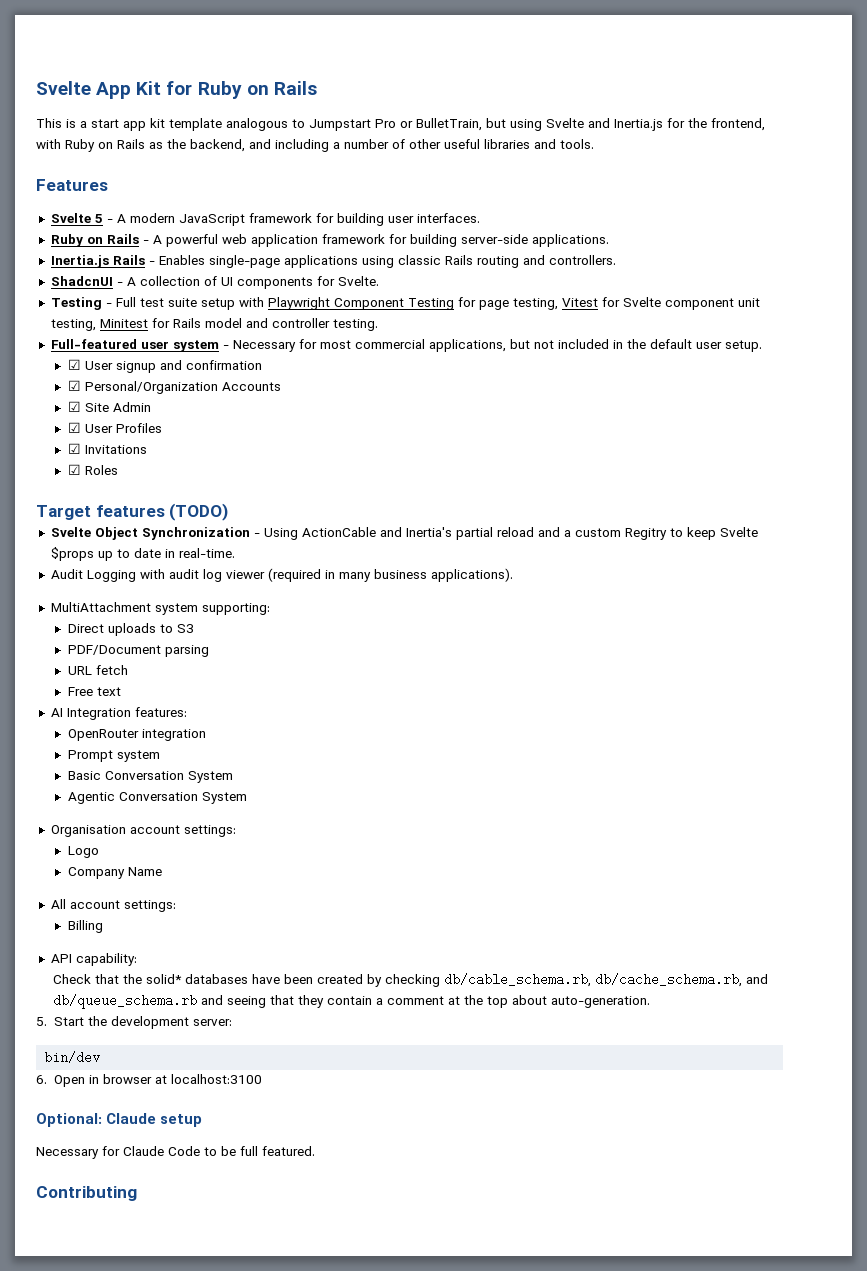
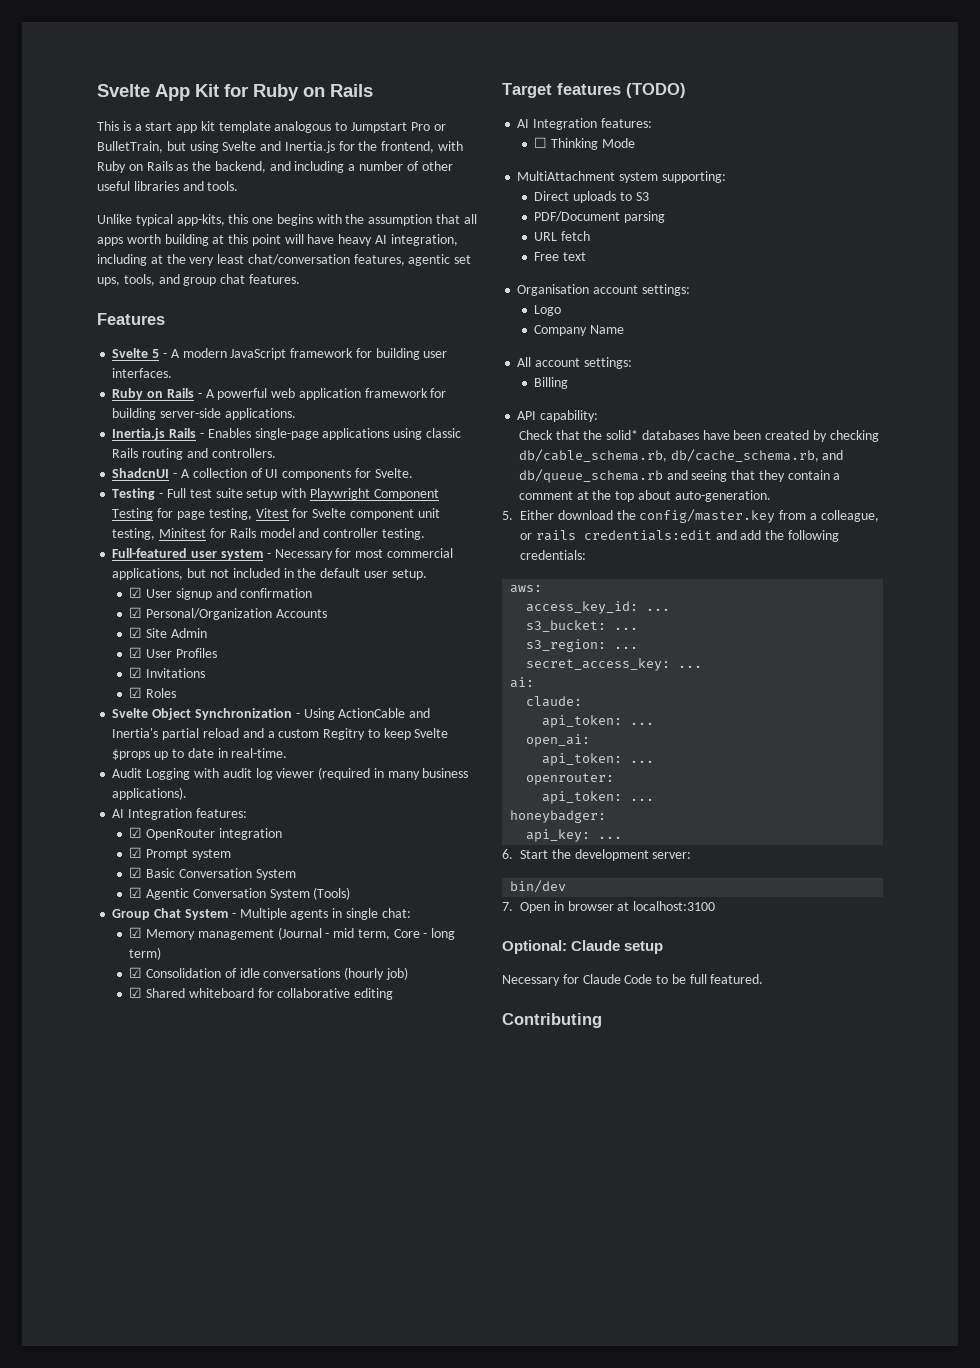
+ Unlike typical app-kits, this one begins with the assumption that all apps worth building at this point will have heavy AI integration, including at the very least chat/conversation features, agentic set ups, tools, and group chat features.
- Target features (TODO)
  Audit Logging with audit log viewer (required in many business applications).
+ AI Integration features:
+ ☑ OpenRouter integration
+ ☑ Prompt system
+ ☑ Basic Conversation System
+ ☑ Agentic Conversation System (Tools)
+ Group Chat System - Multiple agents in single chat:
+ ☑ Memory management (Journal - mid term, Core - long term)
+ ☑ Consolidation of idle conversations (hourly job)
+ ☑ Shared whiteboard for collaborative editing
+ Target features (TODO)
+ AI Integration features:
+ ☐ Thinking Mode
- AI Integration features:
- OpenRouter integration
- Prompt system
- Basic Conversation System
- Agentic Conversation System
- 5. Start the development server:
+ 5. Either download the config/master.key from a colleague, or rails credentials:edit and add the following credentials:
+ aws:
+ access_key_id: ...
+ s3_bucket: ...
+ s3_region: ...
+ secret_access_key: ...
+ ai:
+ claude:
+ api_token: ...
+ open_ai:
+ api_token: ...
+ openrouter:
+ api_token: ...
+ honeybadger:
+ api_key: ...
+ 6. Start the development server:
- 6. Open in browser at localhost:3100
+ 7. Open in browser at localhost:3100

